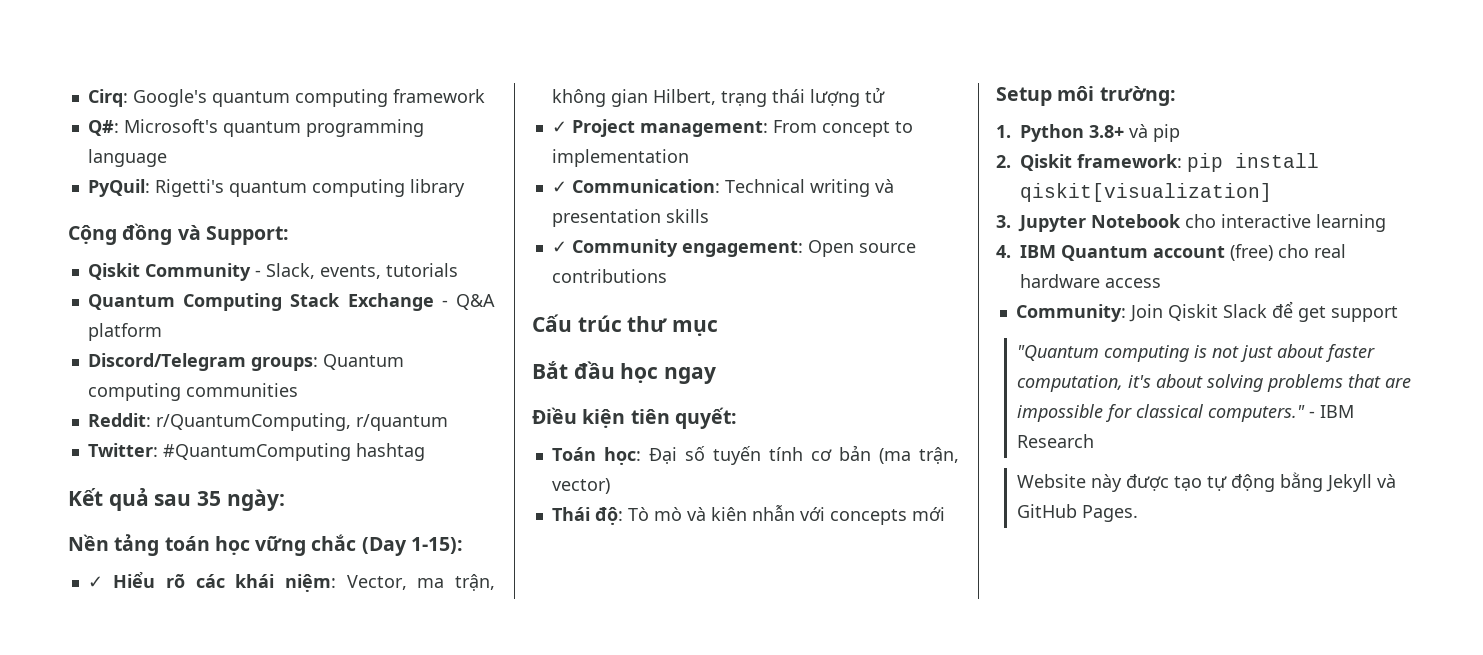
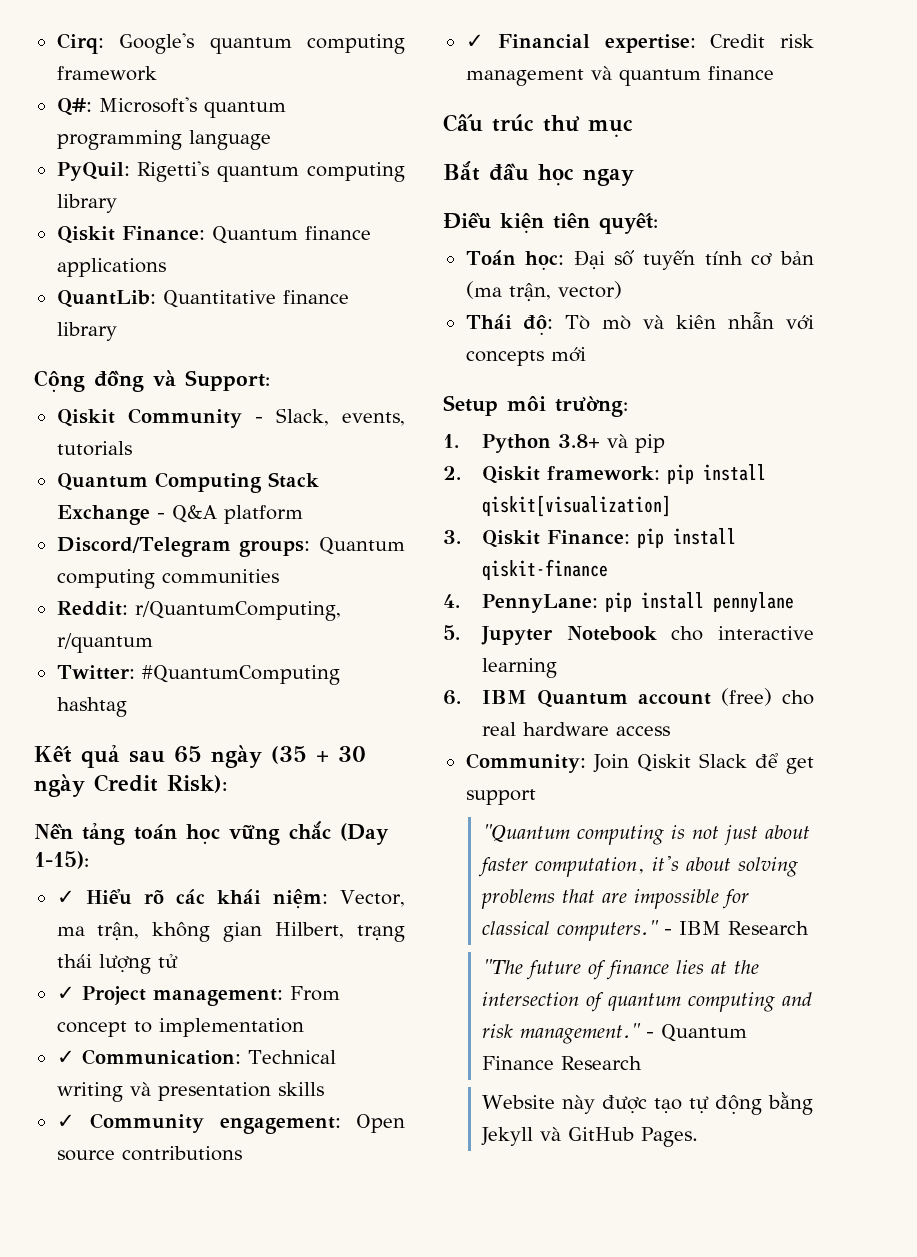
+ Qiskit Finance: Quantum finance applications
+ QuantLib: Quantitative finance library
- Kết quả sau 35 ngày:
+ Kết quả sau 65 ngày (35 + 30 ngày Credit Risk):
+ ✓ Financial expertise: Credit risk management và quantum finance
- 3. Jupyter Notebook cho interactive learning
+ 3. Qiskit Finance: pip install qiskit-finance
+ 4. PennyLane: pip install pennylane
+ 5. Jupyter Notebook cho interactive learning
- 4. IBM Quantum account (free) cho real hardware access
+ 6. IBM Quantum account (free) cho real hardware access
+ "The future of finance lies at the intersection of quantum computing and risk management." - Quantum Finance Research

